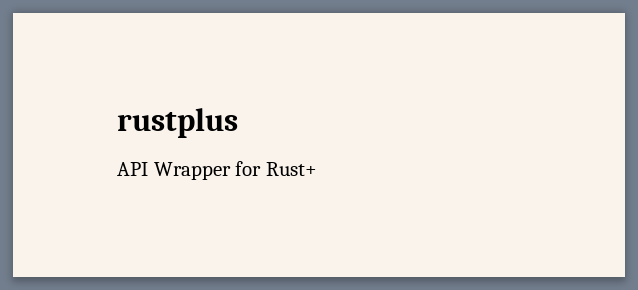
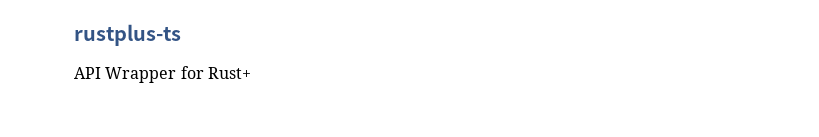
- rustplus
+ rustplus-ts

